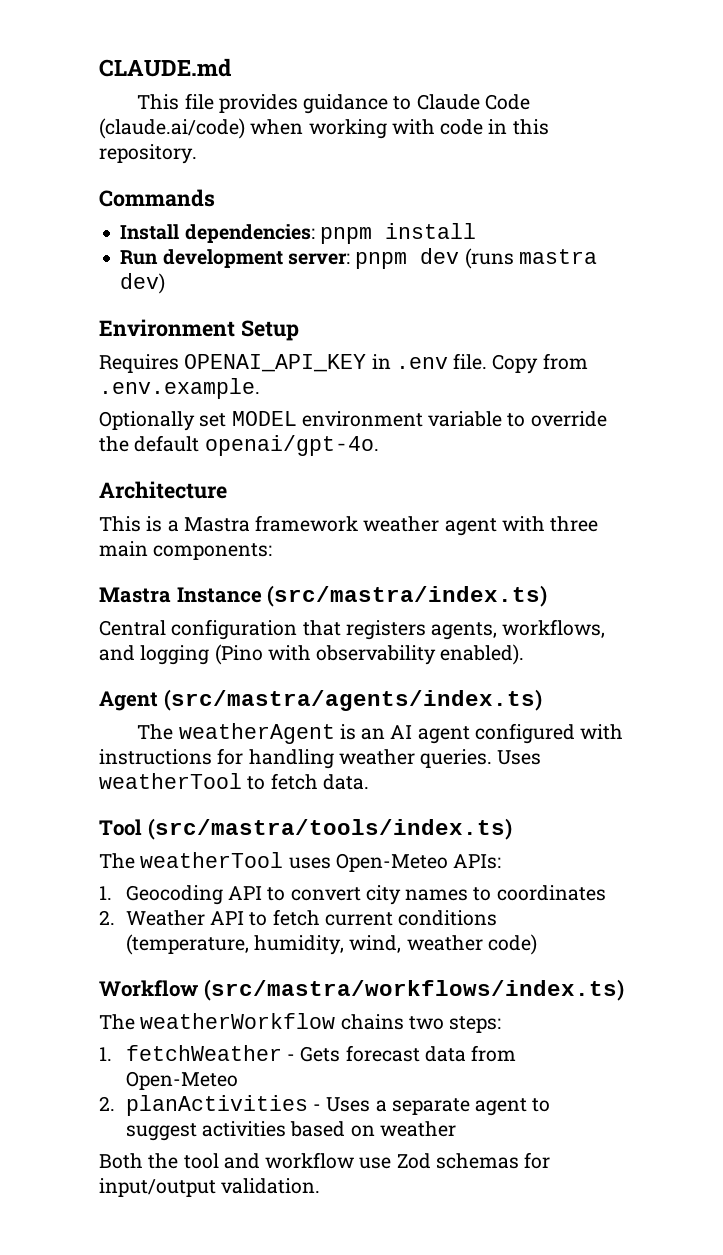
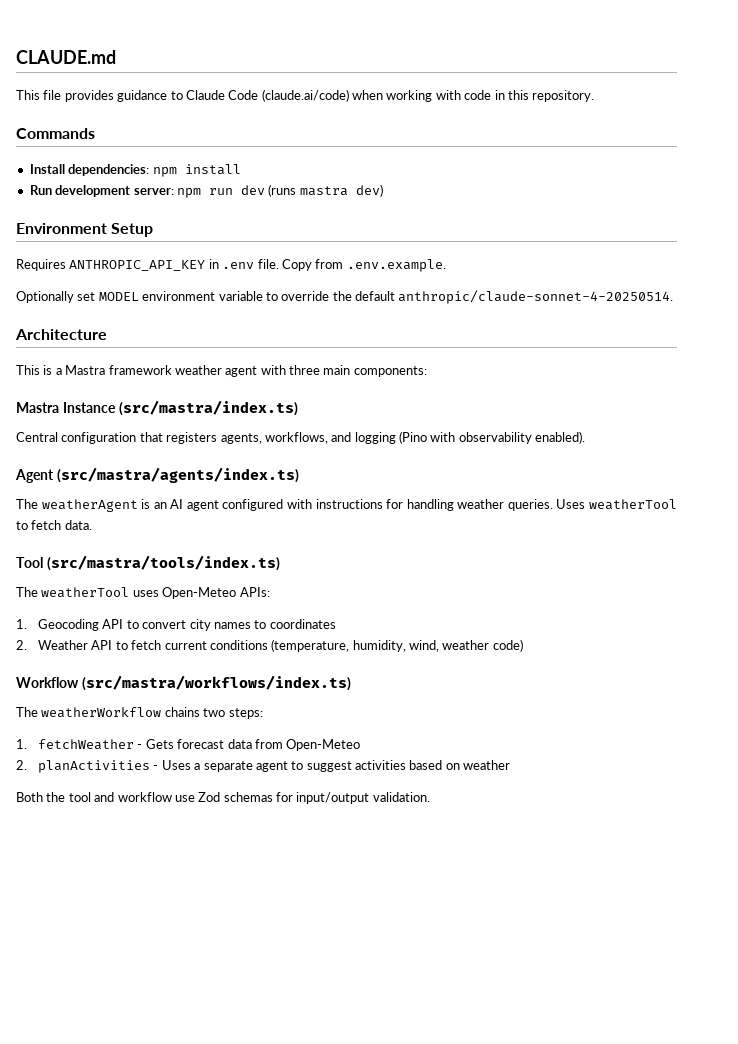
- Install dependencies: pnpm install
+ Install dependencies: npm install
- Run development server: pnpm dev (runs mastra dev)
+ Run development server: npm run dev (runs mastra dev)
- Requires OPENAI_API_KEY in .env file.
+ Requires ANTHROPIC_API_KEY in .env file.
- Optionally set MODEL environment variable to override the default openai/gpt-4o.
+ Optionally set MODEL environment variable to override the default anthropic/claude-sonnet-4-20250514.

